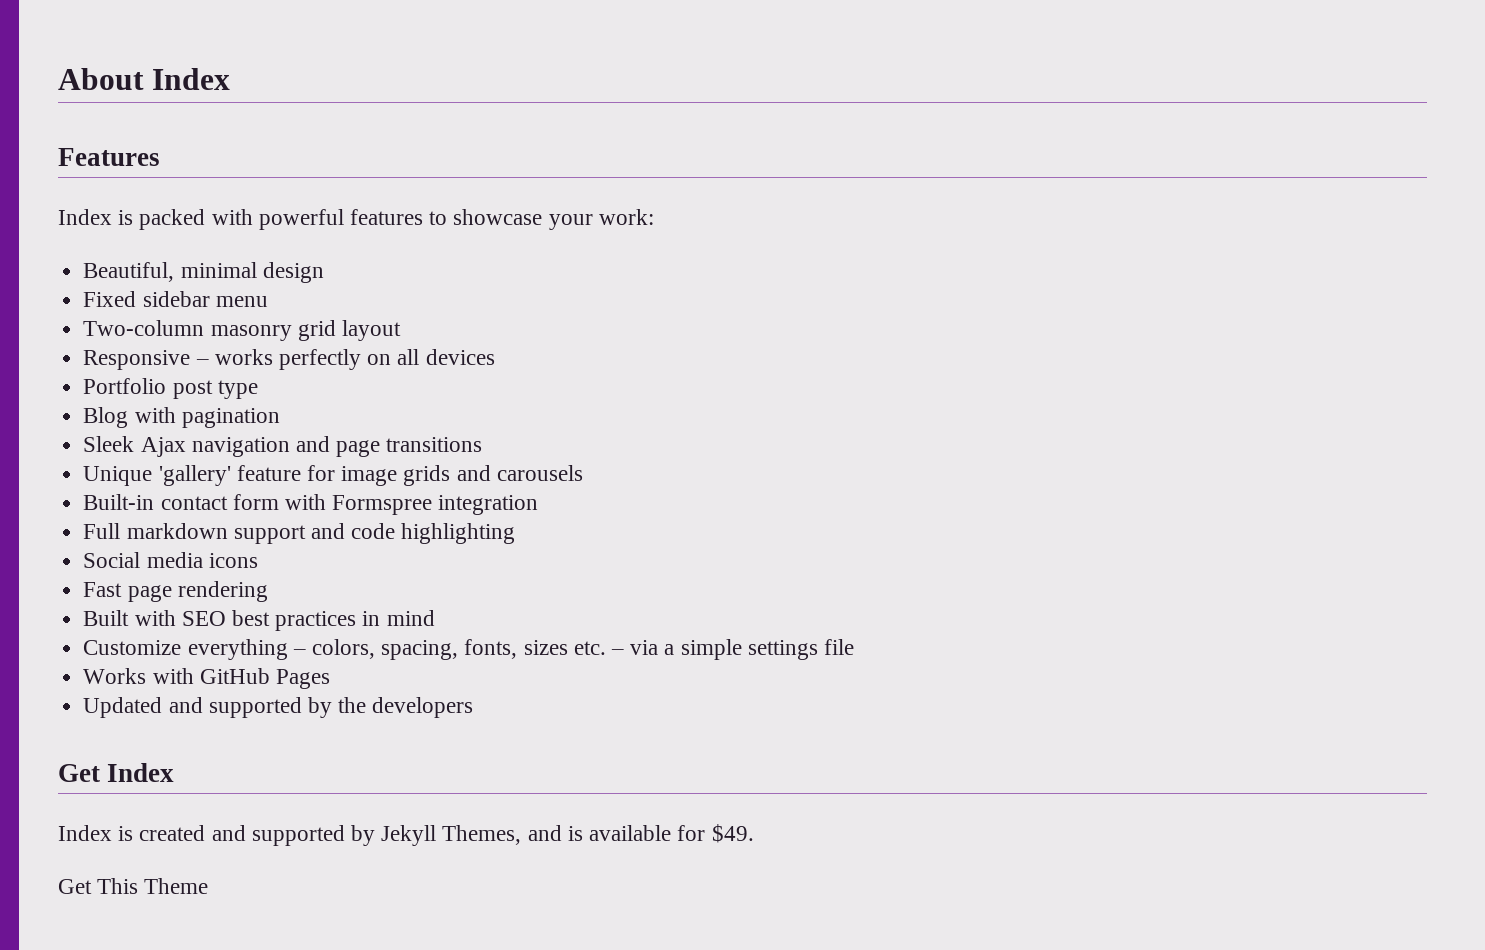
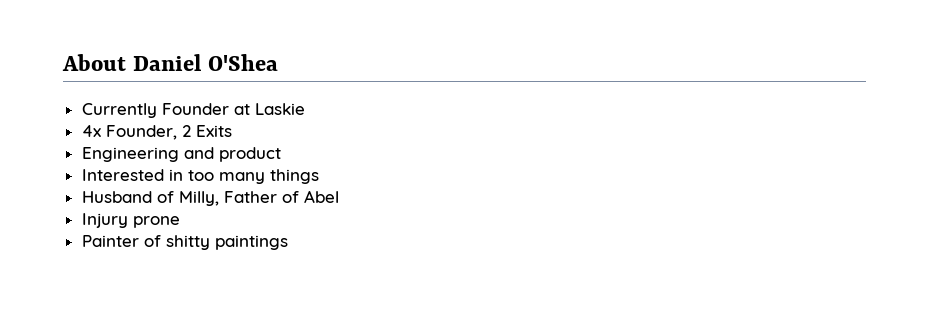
- About Index
- Features
- Index is packed with powerful features to showcase your work:
- Beautiful, minimal design
- Fixed sidebar menu
- Two-column masonry grid layout
- Responsive – works perfectly on all devices
- Portfolio post type
- Blog with pagination
- Sleek Ajax navigation and page transitions
- Unique 'gallery' feature for image grids and carousels
- Built-in contact form with Formspree integration
- Full markdown support and code highlighting
- Social media icons
- Fast page rendering
- Built with SEO best practices in mind
- Customize everything – colors, spacing, fonts, sizes etc. – via a simple settings file
- Works with GitHub Pages
- Updated and supported by the developers
- Get Index
- Index is created and supported by Jekyll Themes, and is available for $49.
- Get This Theme
+ About Daniel O'Shea
+ Currently Founder at Laskie
+ 4x Founder, 2 Exits
+ Engineering and product
+ Interested in too many things
+ Husband of Milly, Father of Abel
+ Injury prone
+ Painter of shitty paintings

